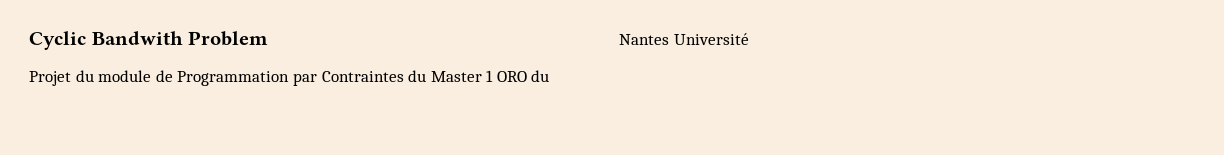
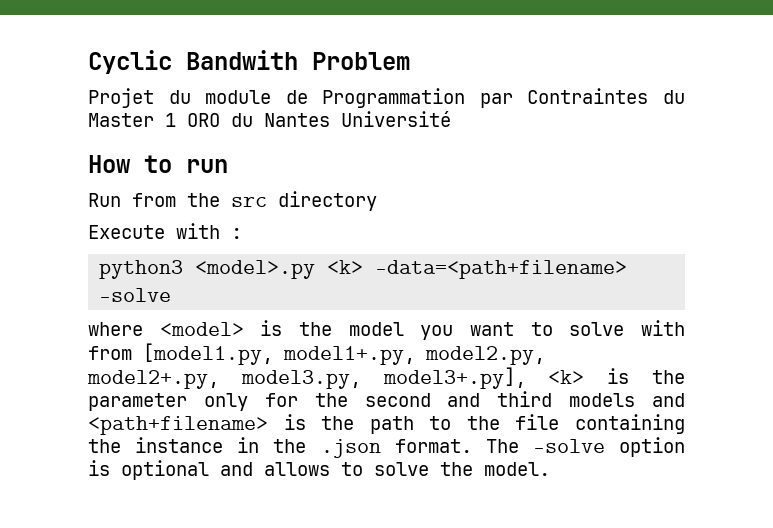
+ How to run
+ Run from the src directory
+ Execute with :
+ python3 <model>.py <k> -data=<path+filename> -solve
+ where <model> is the model you want to solve with from [model1.py, model1+.py, model2.py, model2+.py, model3.py, model3+.py], <k> is the parameter only for the second and third models and <path+filename> is the path to the file containing the instance in the .json format. The -solve option is optional and allows to solve the model.

